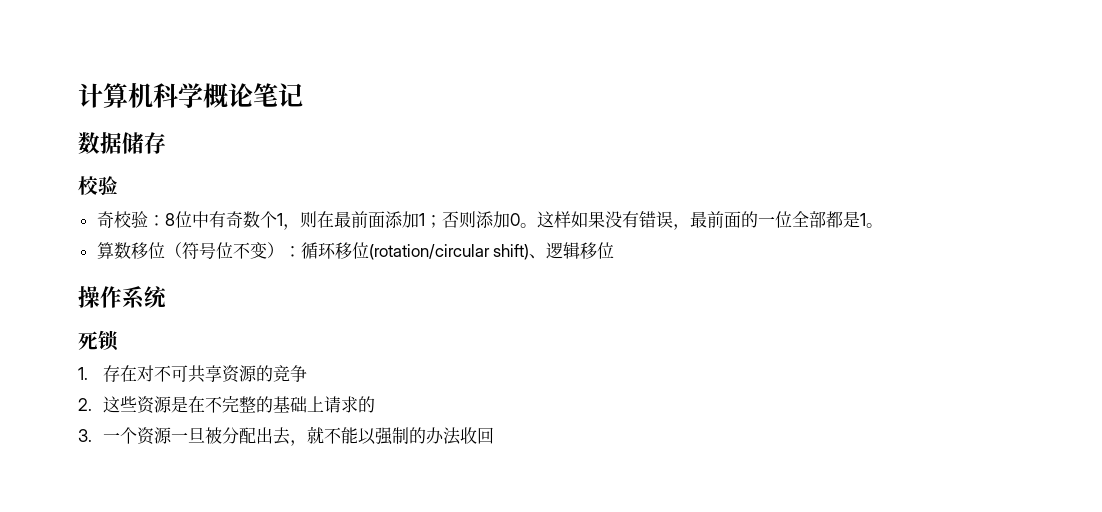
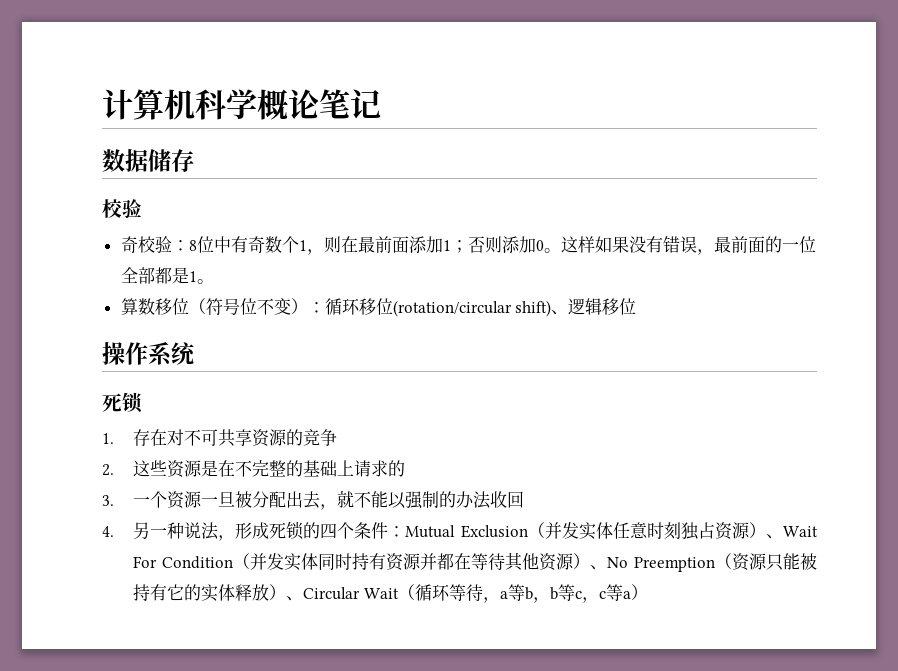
+ 4.另一种说法，形成死锁的四个条件：Mutual Exclusion（并发实体任意时刻独占资源）、Wait For Condition（并发实体同时持有资源并都在等待其他资源）、No Preemption（资源只能被持有它的实体释放）、Circular Wait（循环等待，a等b，b等c，c等a）

